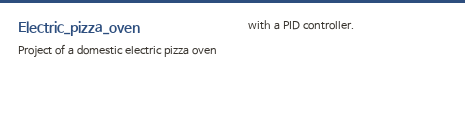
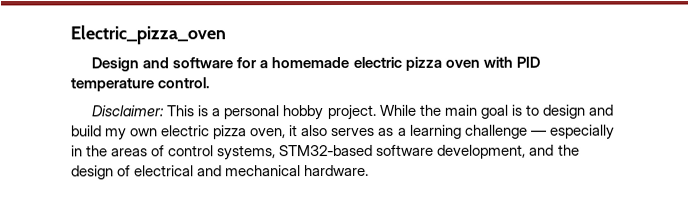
- Project of a domestic electric pizza oven with a PID controller.
+ Design and software for a homemade electric pizza oven with PID temperature control.
+ Disclaimer: This is a personal hobby project. While the main goal is to design and build my own electric pizza oven, it also serves as a learning challenge — especially in the areas of control systems, STM32-based software development, and the design of electrical and mechanical hardware.

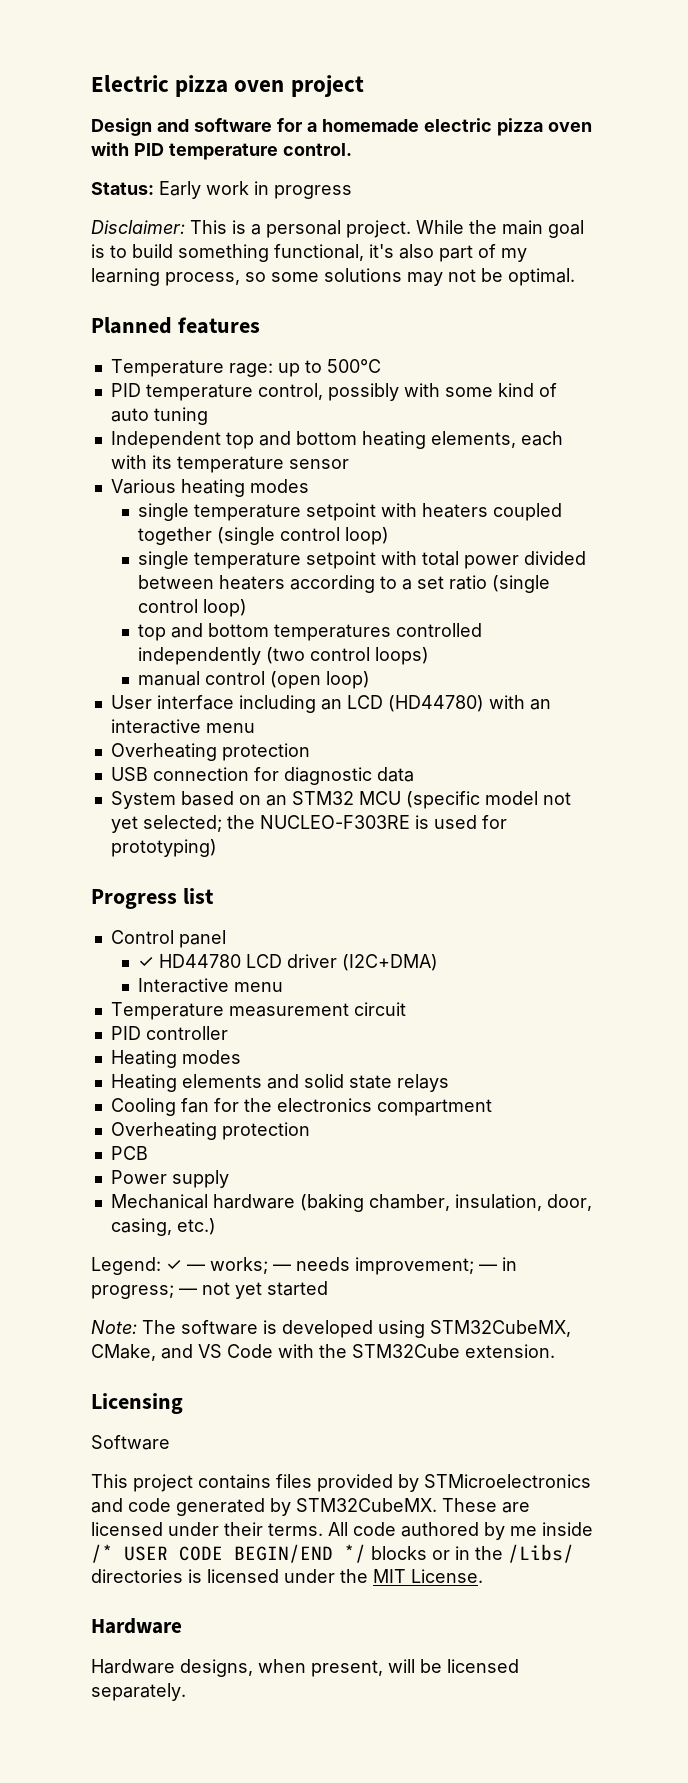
- Electric_pizza_oven
+ Electric pizza oven project
+ Status: Early work in progress
- Disclaimer: This is a personal hobby project.
+ Disclaimer: This is a personal project.
- While the main goal is to design and build my own electric pizza oven, it also serves as a learning challenge — especially in the areas of control systems, STM32-based software development, and the design of electrical and mechanical hardware.
+ While the main goal is to build something functional, it's also part of my learning process, so some solutions may not be optimal.
+ Planned features
+ Temperature rage: up to 500°C
+ PID temperature control, possibly with some kind of auto tuning
+ Independent top and bottom heating elements, each with its temperature sensor
+ Various heating modes
+ single temperature setpoint with heaters coupled together (single control loop)
+ single temperature setpoint with total power divided between heaters according to a set ratio (single control loop)
+ top and bottom temperatures controlled independently (two control loops)
+ manual control (open loop)
+ User interface including an LCD (HD44780) with an interactive menu
+ Overheating protection
+ USB connection for diagnostic data
+ System based on an STM32 MCU (specific model not yet selected; the NUCLEO-F303RE is used for prototyping)
+ Progress list
+ Control panel
+ ✓ HD44780 LCD driver (I2C+DMA)
+ Interactive menu
+ Temperature measurement circuit
+ PID controller
+ Heating modes
+ Heating elements and solid state relays
+ Cooling fan for the electronics compartment
+ Overheating protection
+ PCB
+ Power supply
+ Mechanical hardware (baking chamber, insulation, door, casing, etc.)
+ Legend: ✓ — works; — needs improvement; — in progress; — not yet started
+ Note: The software is developed using STM32CubeMX, CMake, and VS Code with the STM32Cube extension.
+ Licensing
+ Software
+ This project contains files provided by STMicroelectronics and code generated by STM32CubeMX. These are licensed under their terms. All code authored by me inside /* USER CODE BEGIN/END */ blocks or in the /Libs/ directories is licensed under the MIT License.
+ Hardware
+ Hardware designs, when present, will be licensed separately.

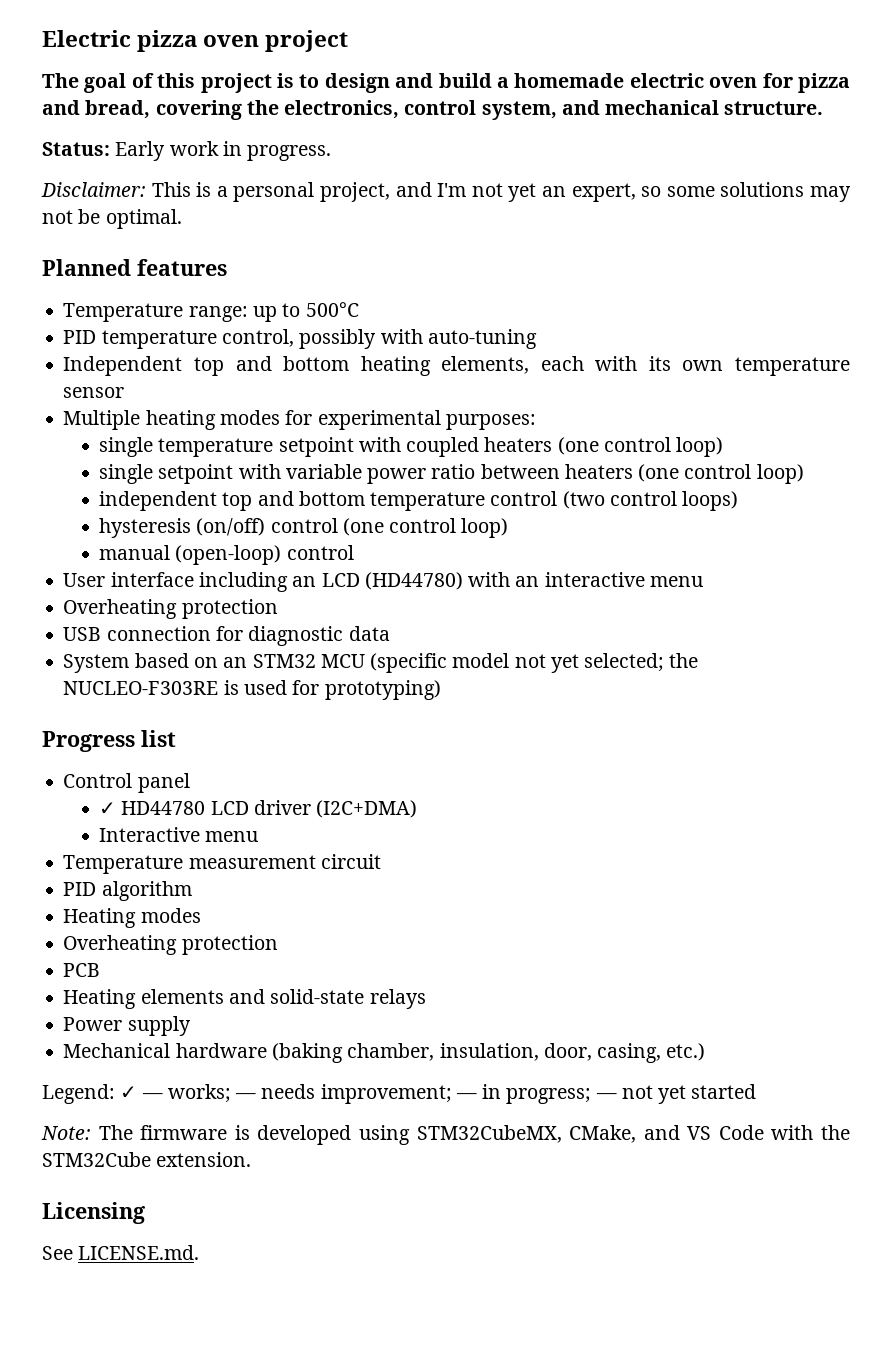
- Design and software for a homemade electric pizza oven with PID temperature control.
+ The goal of this project is to design and build a homemade electric oven for pizza and bread, covering the electronics, control system, and mechanical structure.
- Status: Early work in progress
+ Status: Early work in progress.
- Disclaimer: This is a personal project. While the main goal is to build something functional, it's also part of my learning process, so some solutions may not be optimal.
+ Disclaimer: This is a personal project, and I'm not yet an expert, so some solutions may not be optimal.
- Temperature rage: up to 500°C
+ Temperature range: up to 500°C
- PID temperature control, possibly with some kind of auto tuning
+ PID temperature control, possibly with auto-tuning
- Independent top and bottom heating elements, each with its temperature sensor
+ Independent top and bottom heating elements, each with its own temperature sensor
- Various heating modes
- single temperature setpoint with heaters coupled together (single control loop)
+ Multiple heating modes for experimental purposes:
+ single temperature setpoint with coupled heaters (one control loop)
- single temperature setpoint with total power divided between heaters according to a set ratio (single control loop)
- top and bottom temperatures controlled independently (two control loops)
+ single setpoint with variable power ratio between heaters (one control loop)
+ independent top and bottom temperature control (two control loops)
+ hysteresis (on/off) control (one control loop)
- manual control (open loop)
+ manual (open-loop) control
- PID controller
+ PID algorithm
  Heating modes
- Heating elements and solid state relays
- Cooling fan for the electronics compartment
  Overheating protection
  PCB
+ Heating elements and solid-state relays
- Note: The software is developed using STM32CubeMX, CMake, and VS Code with the STM32Cube extension.
+ Note: The firmware is developed using STM32CubeMX, CMake, and VS Code with the STM32Cube extension.
- Software
- This project contains files provided by STMicroelectronics and code generated by STM32CubeMX. These are licensed under their terms. All code authored by me inside /* USER CODE BEGIN/END */ blocks or in the /Libs/ directories is licensed under the MIT License.
- Hardware
- Hardware designs, when present, will be licensed separately.
+ See LICENSE.md.

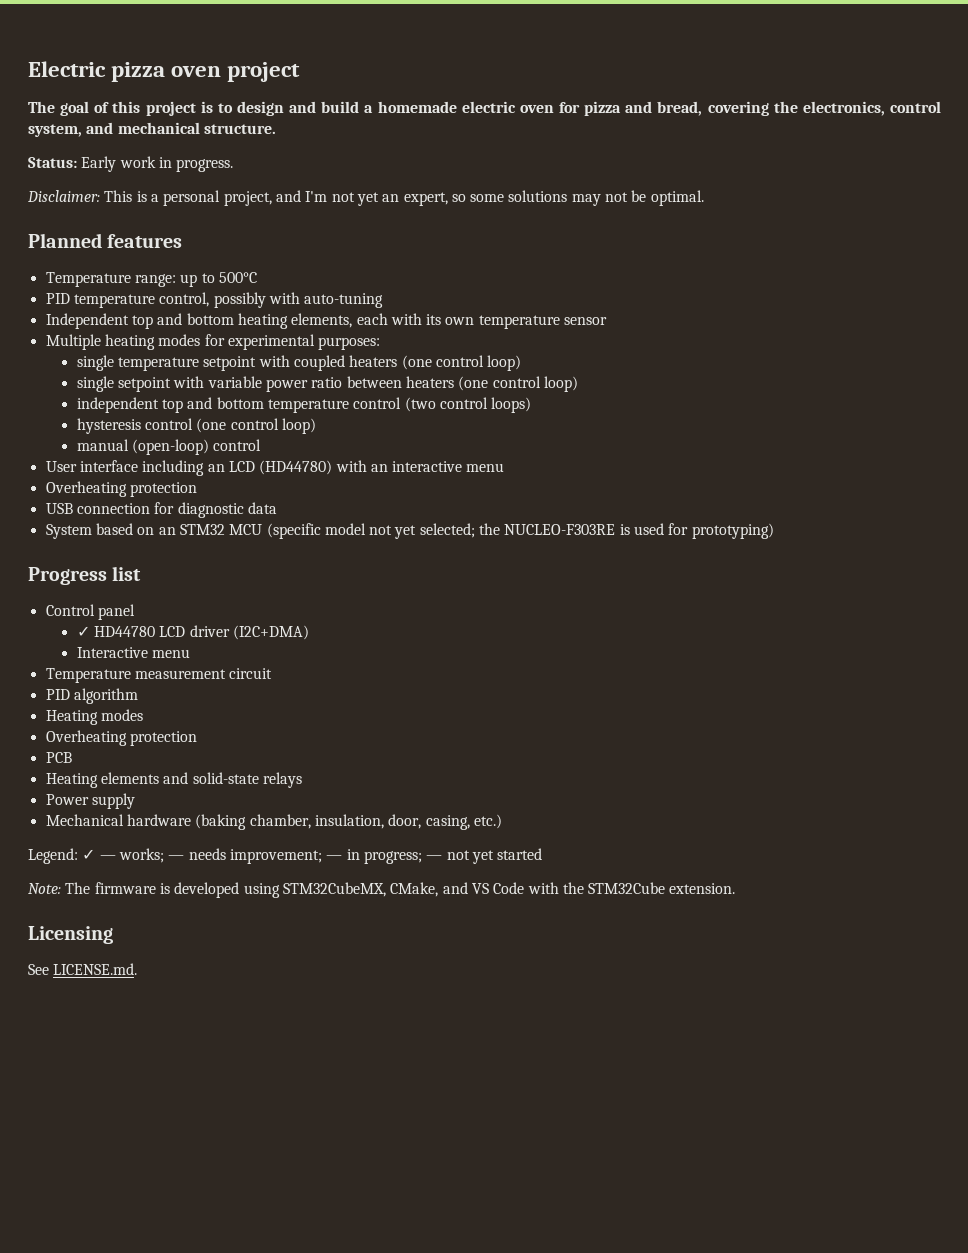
- hysteresis (on/off) control (one control loop)
+ hysteresis control (one control loop)

